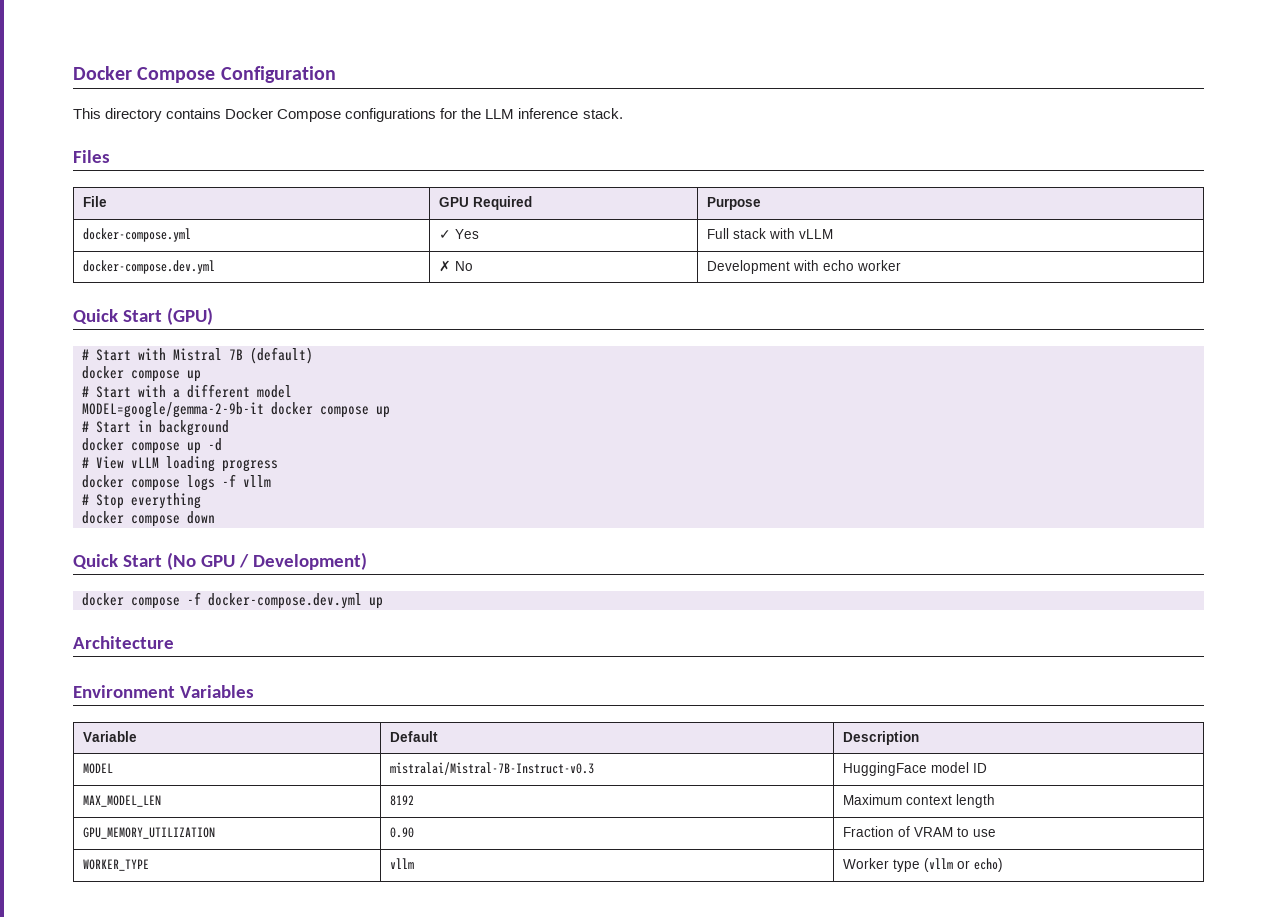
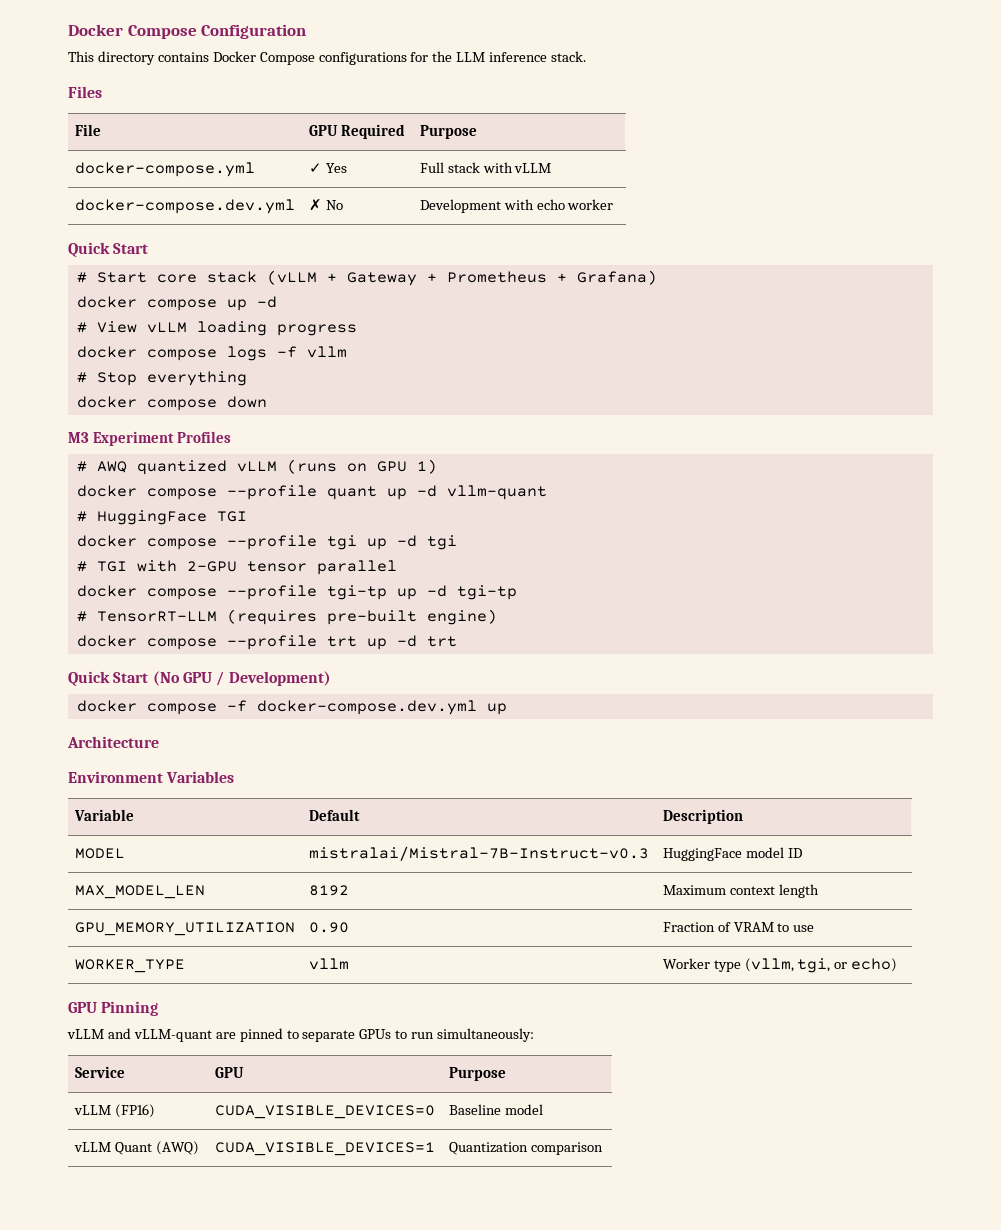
  docker-compose.dev.yml | ✗ No | Development with echo worker
- Quick Start (GPU)
- # Start with Mistral 7B (default)
- docker compose up
- # Start with a different model
- MODEL=google/gemma-2-9b-it docker compose up
- # Start in background
+ Quick Start
+ # Start core stack (vLLM + Gateway + Prometheus + Grafana)
+ M3 Experiment Profiles
+ # AWQ quantized vLLM (runs on GPU 1)
+ docker compose --profile quant up -d vllm-quant
+ # HuggingFace TGI
+ docker compose --profile tgi up -d tgi
+ # TGI with 2-GPU tensor parallel
+ docker compose --profile tgi-tp up -d tgi-tp
+ # TensorRT-LLM (requires pre-built engine)
+ docker compose --profile trt up -d trt
- WORKER_TYPE | vllm | Worker type (vllm or echo)
+ WORKER_TYPE | vllm | Worker type (vllm, tgi, or echo)
+ GPU Pinning
+ vLLM and vLLM-quant are pinned to separate GPUs to run simultaneously:
+ Service | GPU | Purpose
+ vLLM (FP16) | CUDA_VISIBLE_DEVICES=0 | Baseline model
+ vLLM Quant (AWQ) | CUDA_VISIBLE_DEVICES=1 | Quantization comparison

